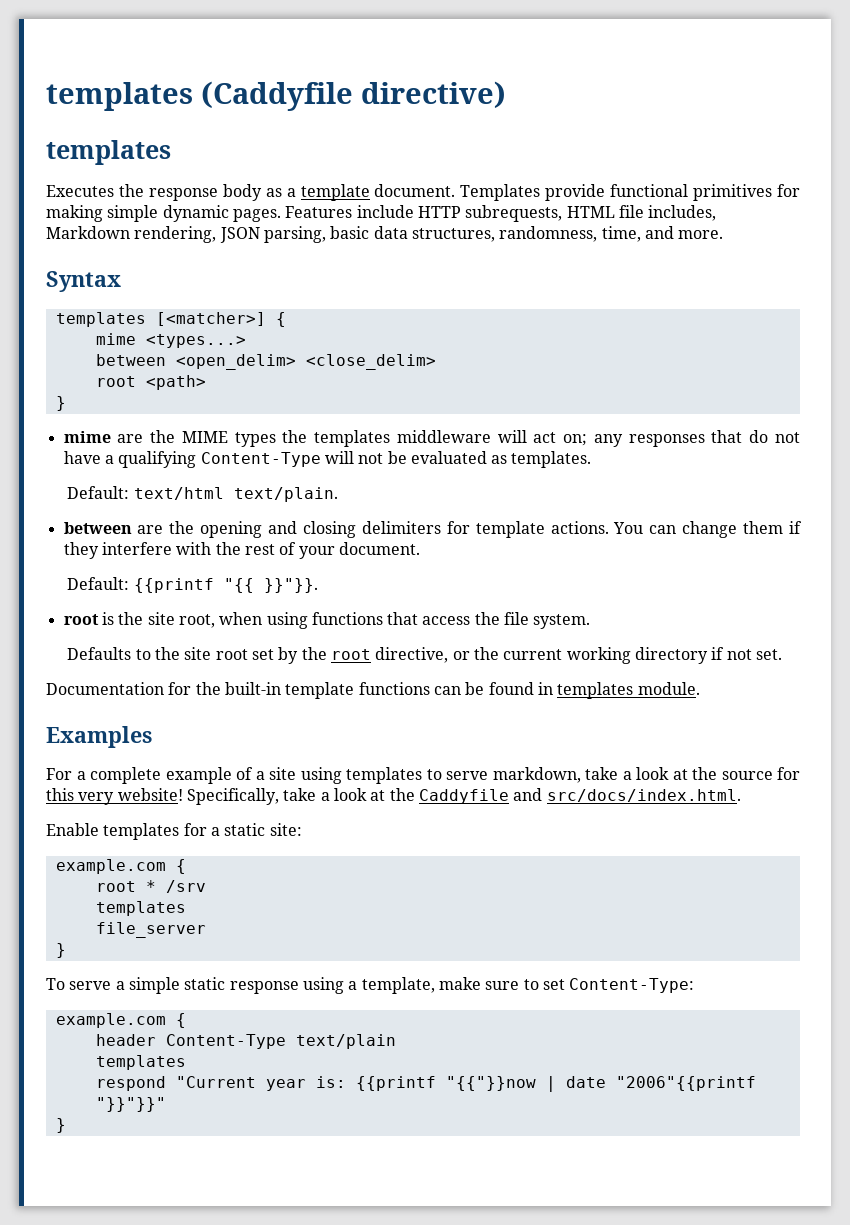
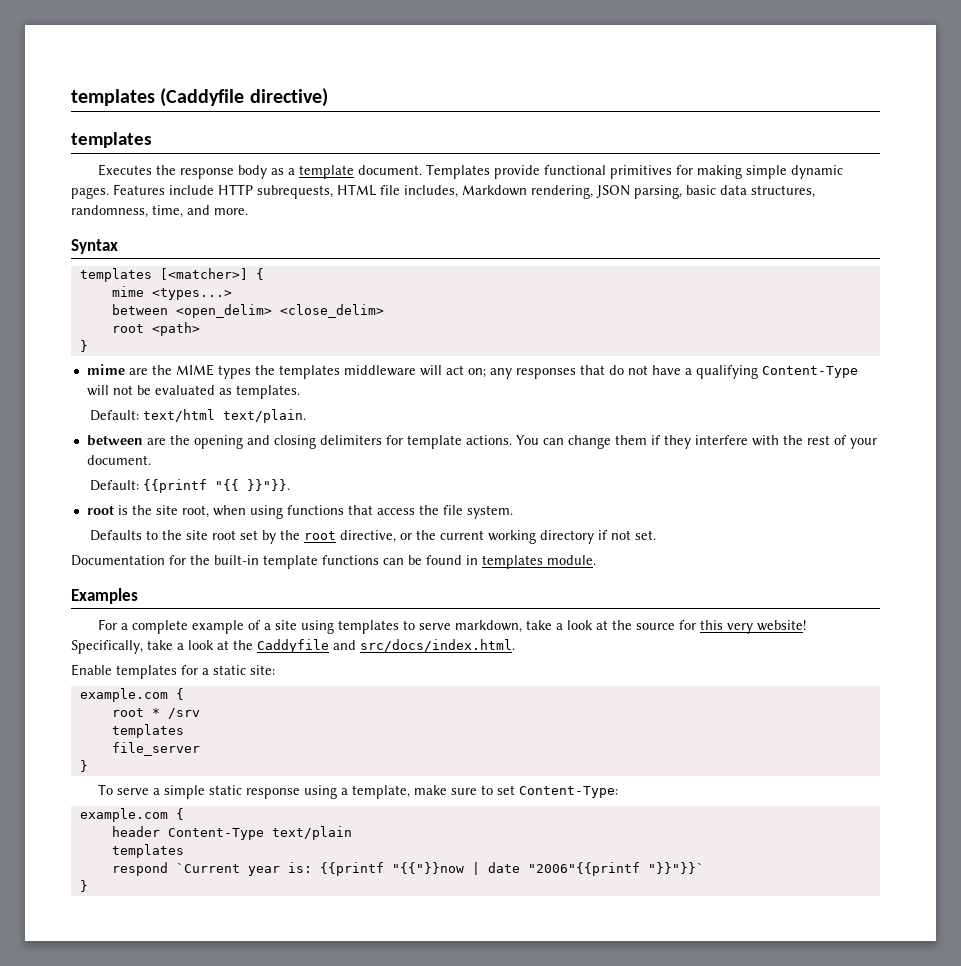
- respond "Current year is: {{printf "{{"}}now | date "2006"{{printf "}}"}}"
+ respond `Current year is: {{printf "{{"}}now | date "2006"{{printf "}}"}}`

